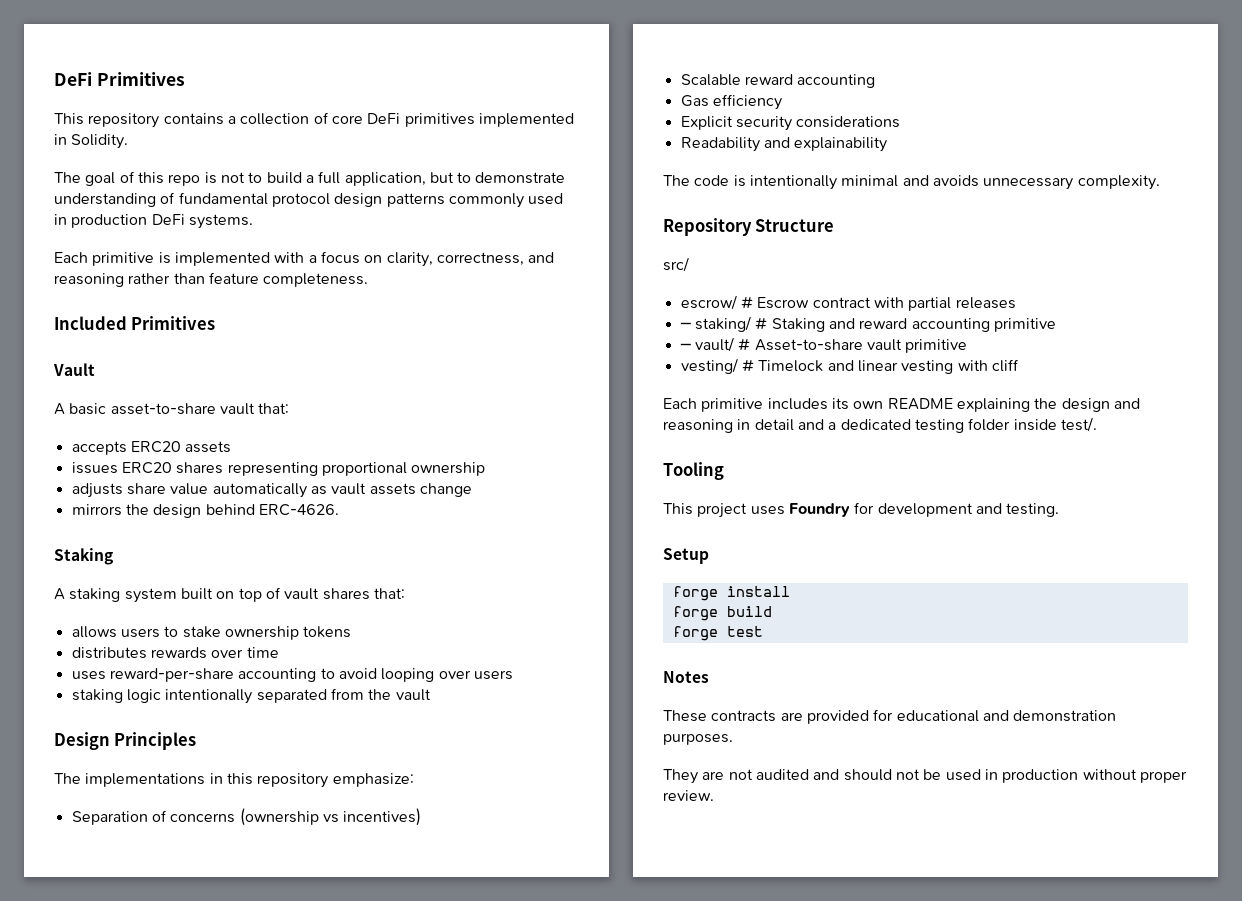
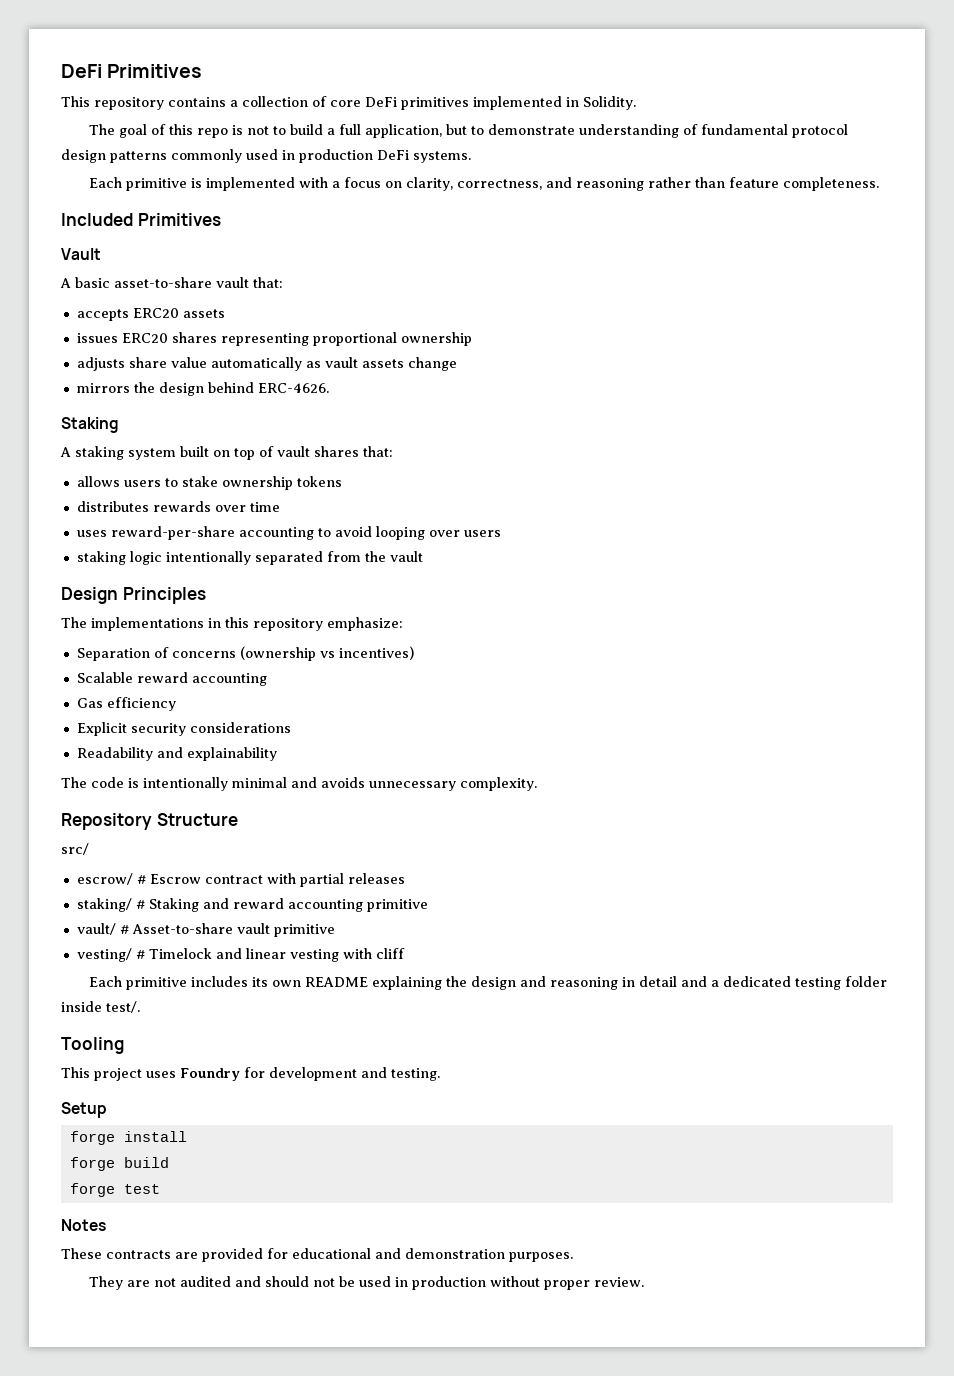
- ─ staking/ # Staking and reward accounting primitive
+ staking/ # Staking and reward accounting primitive
- ─ vault/ # Asset-to-share vault primitive
+ vault/ # Asset-to-share vault primitive

